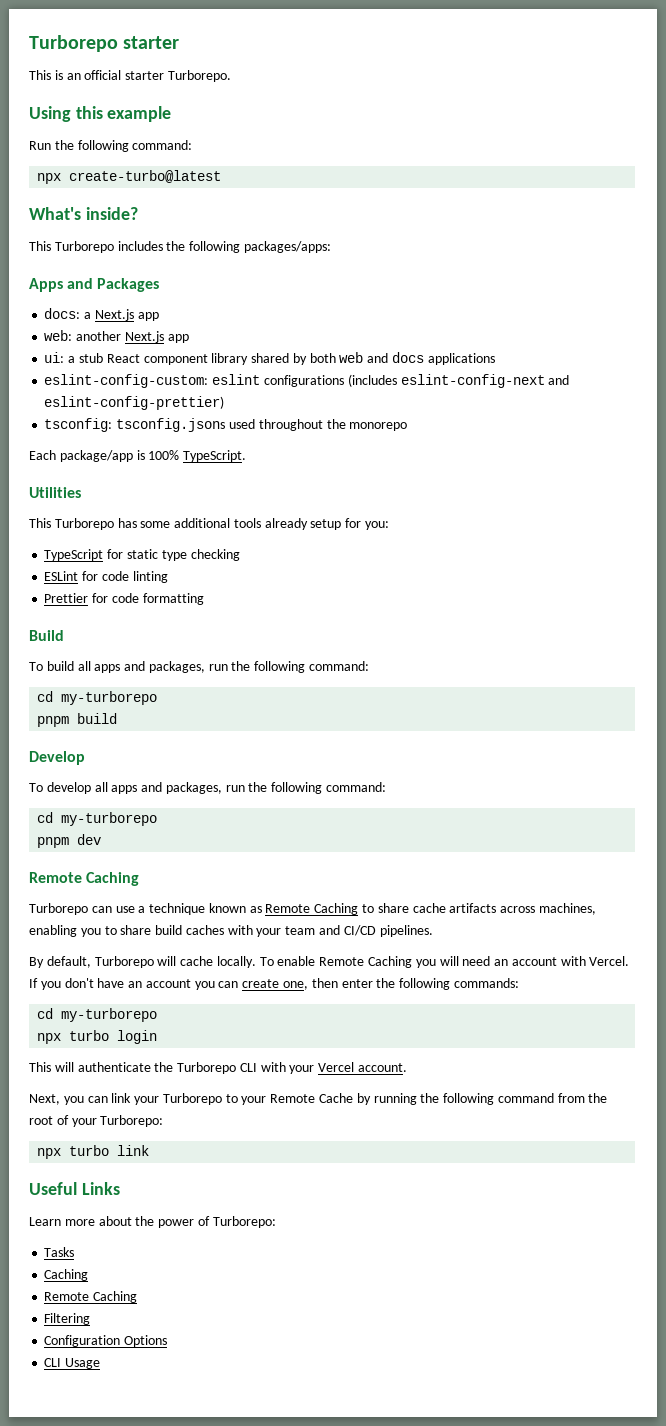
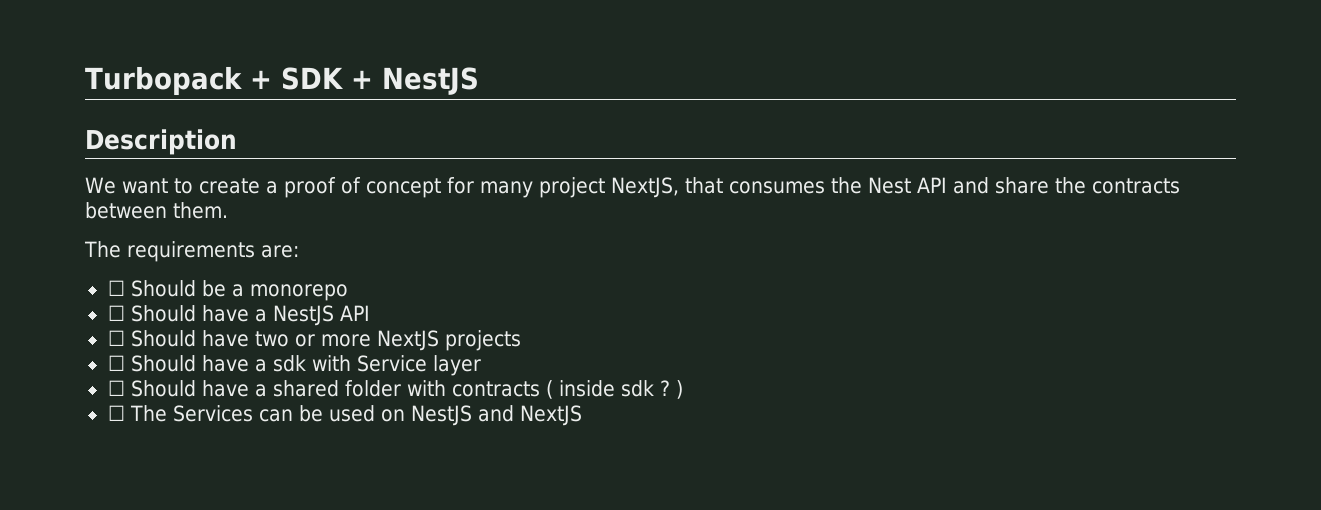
- Turborepo starter
- This is an official starter Turborepo.
- Using this example
- Run the following command:
- npx create-turbo@latest
- What's inside?
- This Turborepo includes the following packages/apps:
- Apps and Packages
- docs: a Next.js app
- web: another Next.js app
- ui: a stub React component library shared by both web and docs applications
- eslint-config-custom: eslint configurations (includes eslint-config-next and eslint-config-prettier)
- tsconfig: tsconfig.jsons used throughout the monorepo
- Each package/app is 100% TypeScript.
- Utilities
- This Turborepo has some additional tools already setup for you:
- TypeScript for static type checking
- ESLint for code linting
- Prettier for code formatting
- Build
- To build all apps and packages, run the following command:
- cd my-turborepo
- pnpm build
- Develop
- To develop all apps and packages, run the following command:
- cd my-turborepo
- pnpm dev
- Remote Caching
- Turborepo can use a technique known as Remote Caching to share cache artifacts across machines, enabling you to share build caches with your team and CI/CD pipelines.
- By default, Turborepo will cache locally. To enable Remote Caching you will need an account with Vercel. If you don't have an account you can create one, then enter the following commands:
- cd my-turborepo
- npx turbo login
- This will authenticate the Turborepo CLI with your Vercel account.
- Next, you can link your Turborepo to your Remote Cache by running the following command from the root of your Turborepo:
- npx turbo link
- Useful Links
- Learn more about the power of Turborepo:
- Tasks
- Caching
- Remote Caching
- Filtering
- Configuration Options
- CLI Usage
+ Turbopack + SDK + NestJS
+ Description
+ We want to create a proof of concept for many project NextJS, that consumes the Nest API and share the contracts between them.
+ The requirements are:
+ ☐ Should be a monorepo
+ ☐ Should have a NestJS API
+ ☐ Should have two or more NextJS projects
+ ☐ Should have a sdk with Service layer
+ ☐ Should have a shared folder with contracts ( inside sdk ? )
+ ☐ The Services can be used on NestJS and NextJS

